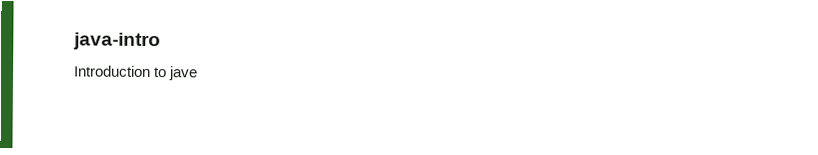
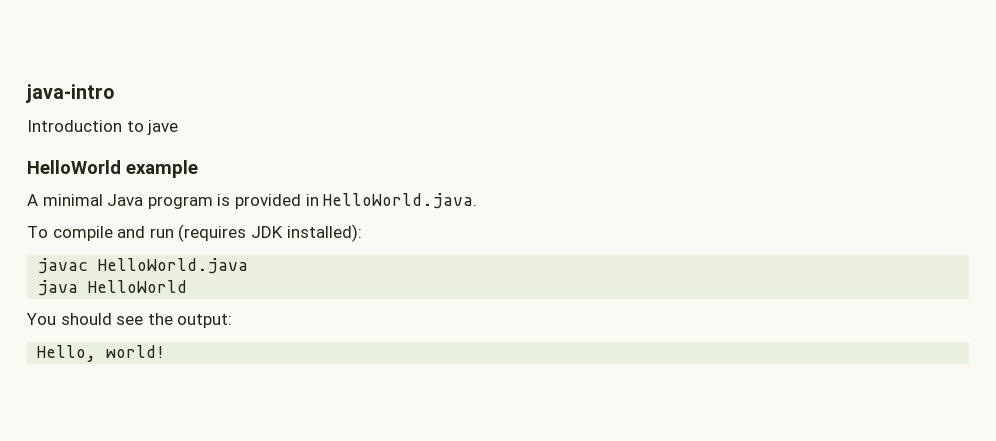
+ HelloWorld example
+ A minimal Java program is provided in HelloWorld.java.
+ To compile and run (requires JDK installed):
+ javac HelloWorld.java
+ java HelloWorld
+ You should see the output:
+ Hello, world!

